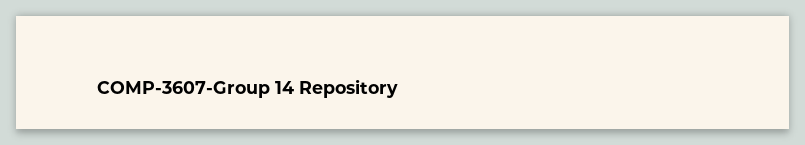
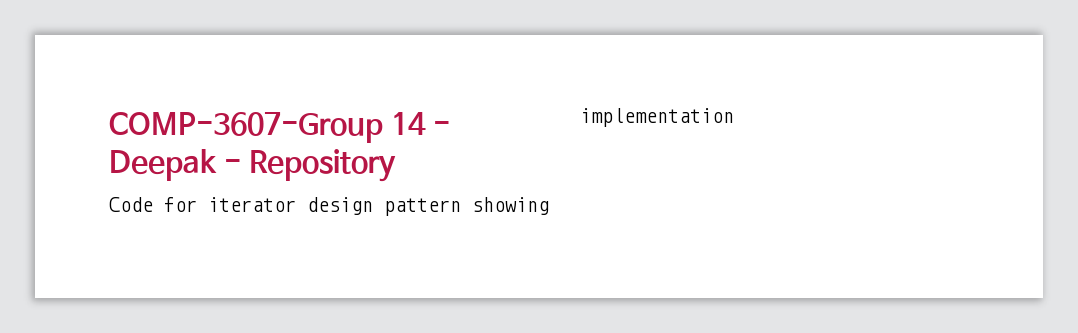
- COMP-3607-Group 14 Repository
+ COMP-3607-Group 14 - Deepak - Repository
+ Code for iterator design pattern showing implementation

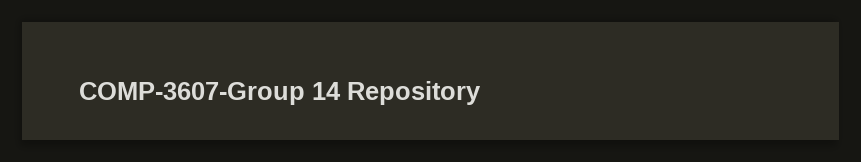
- COMP-3607-Group 14 - Deepak - Repository
- Code for iterator design pattern showing implementation
+ COMP-3607-Group 14 Repository

